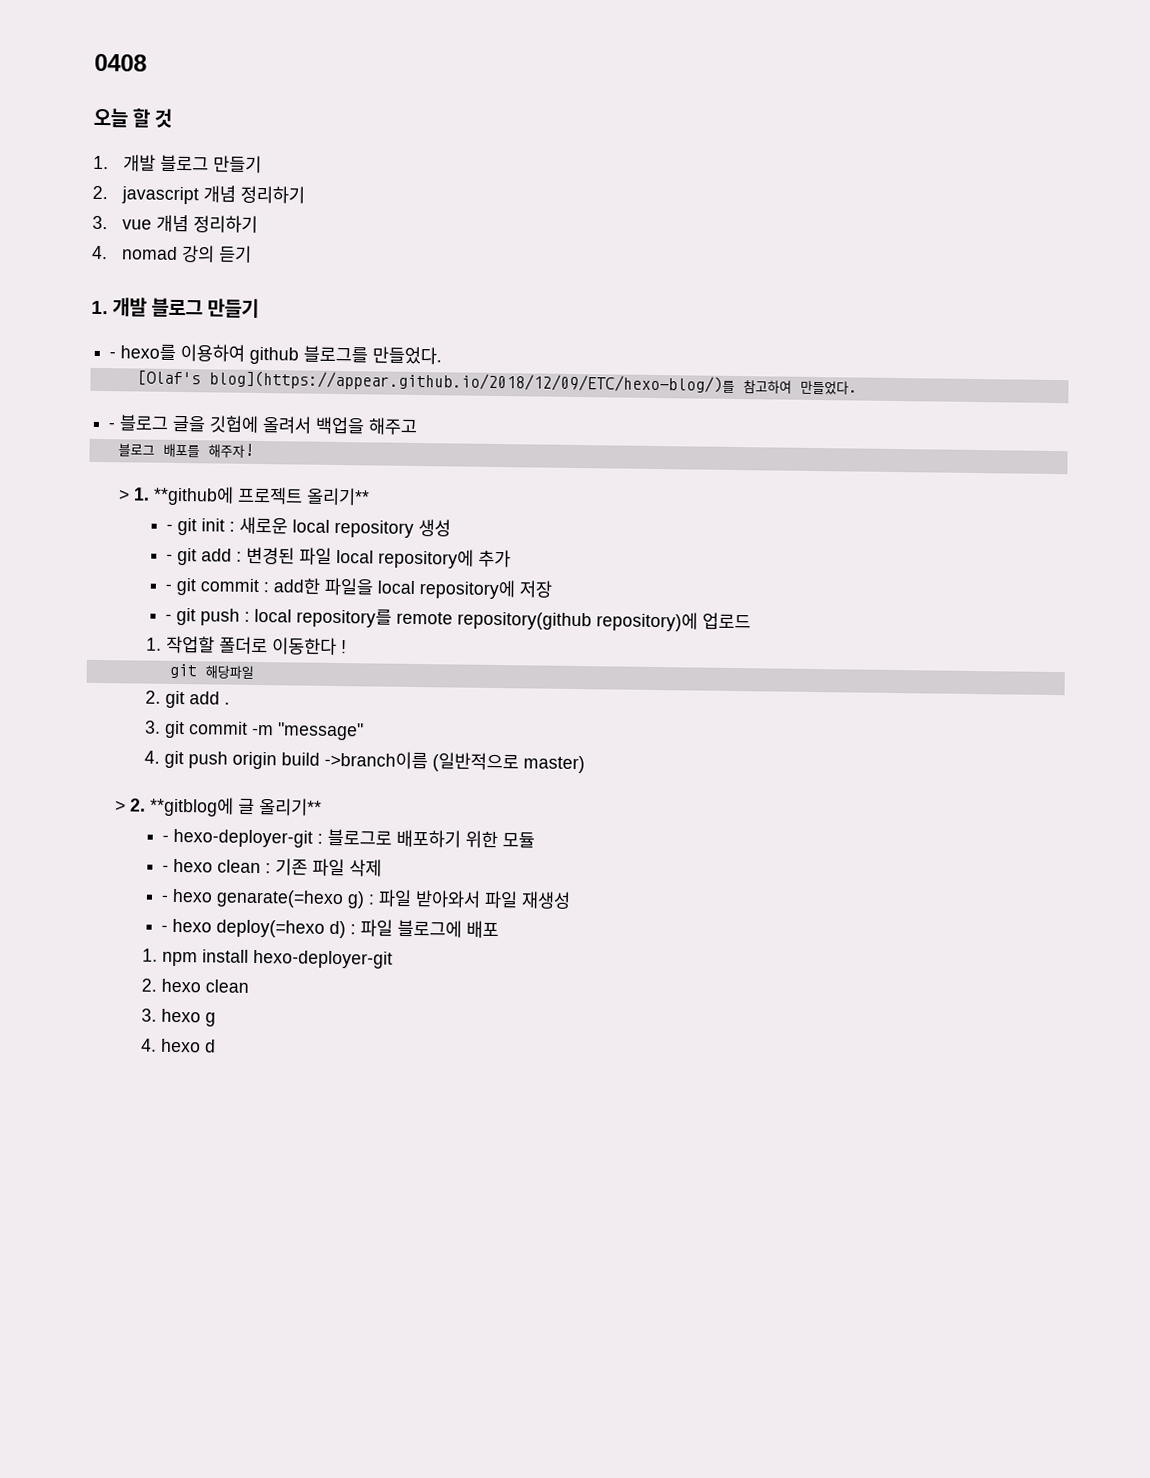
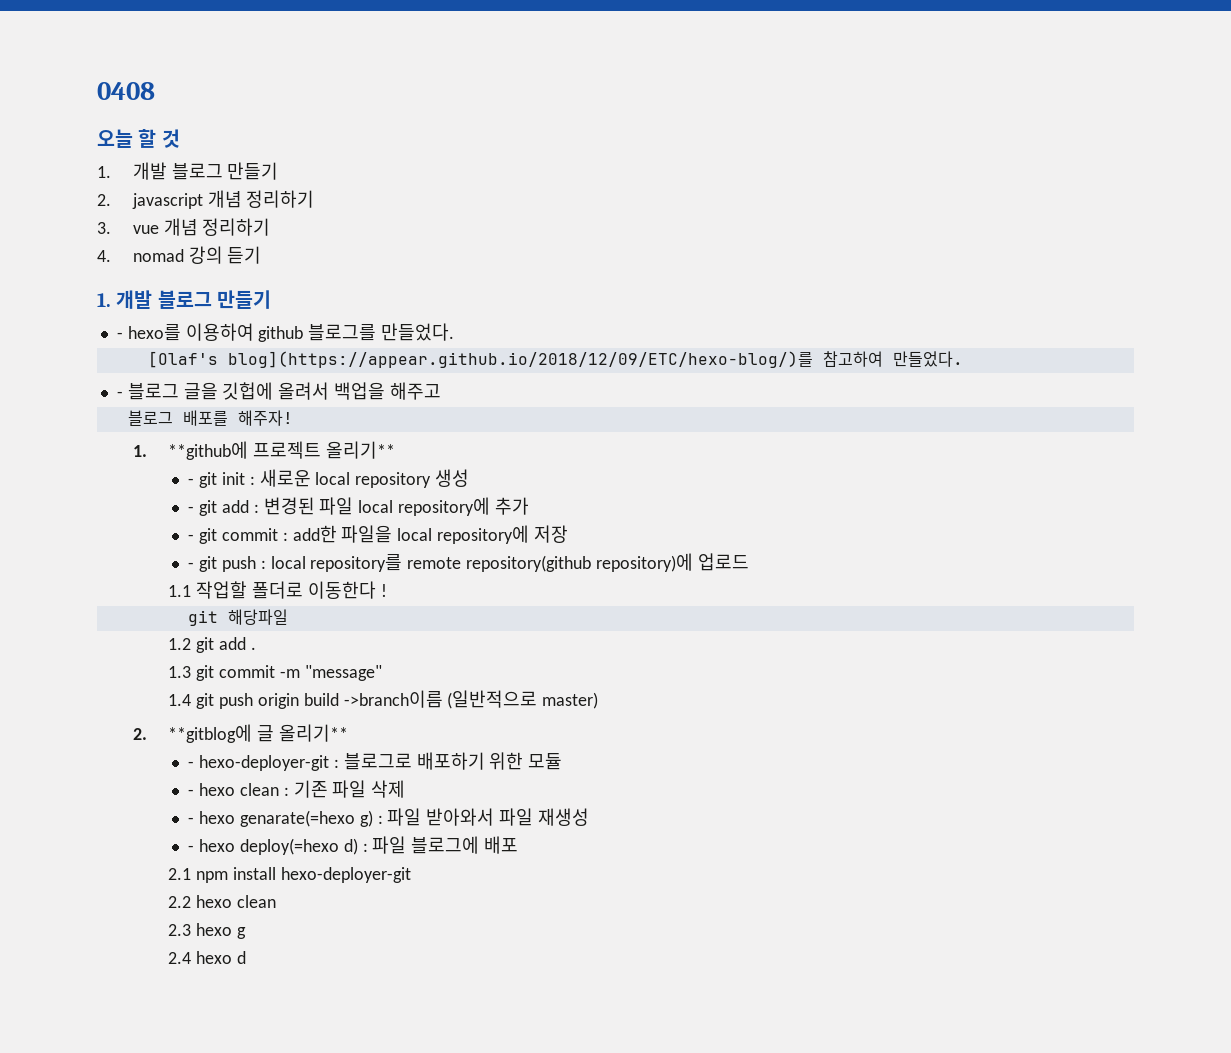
- > 1. **github에 프로젝트 올리기**
+ 1. **github에 프로젝트 올리기**
- 1. 작업할 폴더로 이동한다 !
+ 1.1 작업할 폴더로 이동한다 !
- 2. git add .
+ 1.2 git add .
- 3. git commit -m "message"
+ 1.3 git commit -m "message"
- 4. git push origin build ->branch이름 (일반적으로 master)
+ 1.4 git push origin build ->branch이름 (일반적으로 master)
- > 2. **gitblog에 글 올리기**
+ 2. **gitblog에 글 올리기**
- 1. npm install hexo-deployer-git
+ 2.1 npm install hexo-deployer-git
- 2. hexo clean
+ 2.2 hexo clean
- 3. hexo g
+ 2.3 hexo g
- 4. hexo d
+ 2.4 hexo d

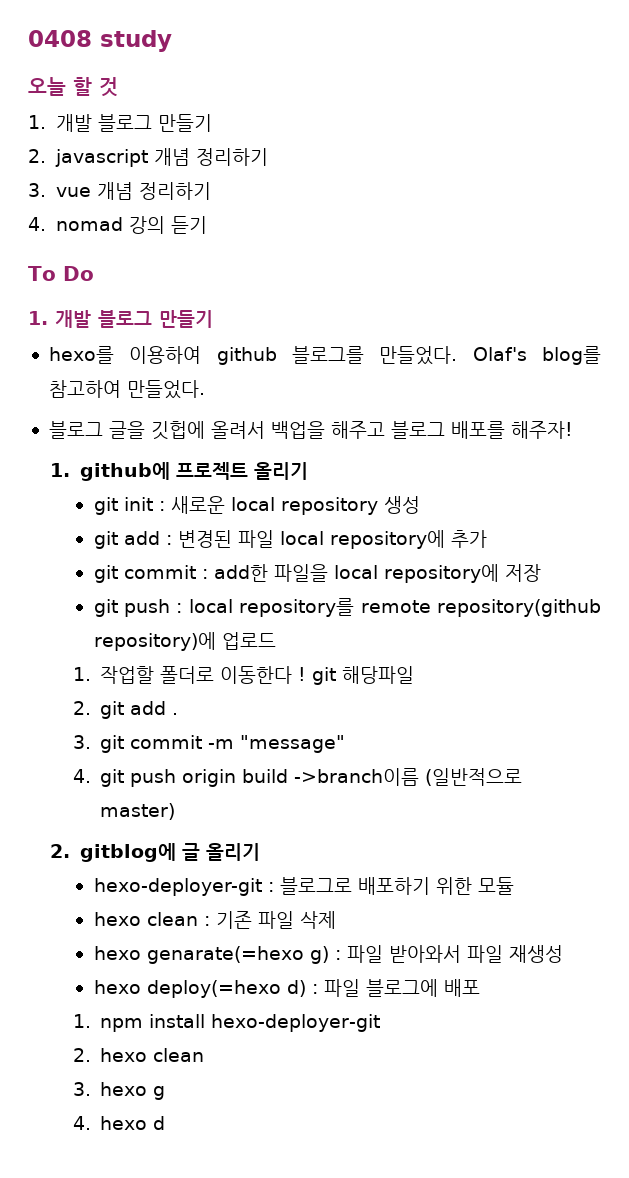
- 0408
+ 0408 study
  4. nomad 강의 듣기
+ To Do
  1. 개발 블로그 만들기
- - hexo를 이용하여 github 블로그를 만들었다.
- [Olaf's blog](https://appear.github.io/2018/12/09/ETC/hexo-blog/)를 참고하여 만들었다.
+ hexo를 이용하여 github 블로그를 만들었다. Olaf's blog를 참고하여 만들었다.
- - 블로그 글을 깃헙에 올려서 백업을 해주고
- 블로그 배포를 해주자!
+ 블로그 글을 깃헙에 올려서 백업을 해주고 블로그 배포를 해주자!
- 1. **github에 프로젝트 올리기**
- - git init : 새로운 local repository 생성
+ 1. github에 프로젝트 올리기
+ git init : 새로운 local repository 생성
- - git add : 변경된 파일 local repository에 추가
+ git add : 변경된 파일 local repository에 추가
- - git commit : add한 파일을 local repository에 저장
+ git commit : add한 파일을 local repository에 저장
- - git push : local repository를 remote repository(github repository)에 업로드
+ git push : local repository를 remote repository(github repository)에 업로드
- 1.1 작업할 폴더로 이동한다 !
- git 해당파일
+ 1. 작업할 폴더로 이동한다 ! git 해당파일
- 1.2 git add .
+ 2. git add .
- 1.3 git commit -m "message"
+ 3. git commit -m "message"
- 1.4 git push origin build ->branch이름 (일반적으로 master)
+ 4. git push origin build ->branch이름 (일반적으로 master)
- 2. **gitblog에 글 올리기**
- - hexo-deployer-git : 블로그로 배포하기 위한 모듈
+ 2. gitblog에 글 올리기
+ hexo-deployer-git : 블로그로 배포하기 위한 모듈
- - hexo clean : 기존 파일 삭제
+ hexo clean : 기존 파일 삭제
- - hexo genarate(=hexo g) : 파일 받아와서 파일 재생성
+ hexo genarate(=hexo g) : 파일 받아와서 파일 재생성
- - hexo deploy(=hexo d) : 파일 블로그에 배포
+ hexo deploy(=hexo d) : 파일 블로그에 배포
- 2.1 npm install hexo-deployer-git
+ 1. npm install hexo-deployer-git
- 2.2 hexo clean
+ 2. hexo clean
- 2.3 hexo g
+ 3. hexo g
- 2.4 hexo d
+ 4. hexo d

